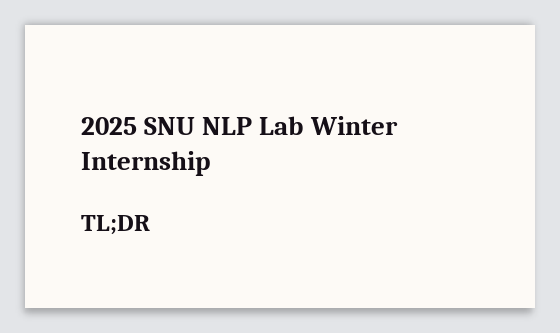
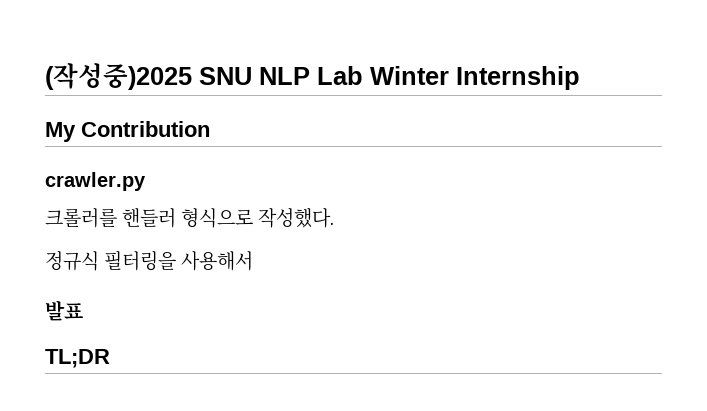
- 2025 SNU NLP Lab Winter Internship
+ (작성중)2025 SNU NLP Lab Winter Internship
+ My Contribution
+ crawler.py
+ 크롤러를 핸들러 형식으로 작성했다.
+ 정규식 필터링을 사용해서
+ 발표

